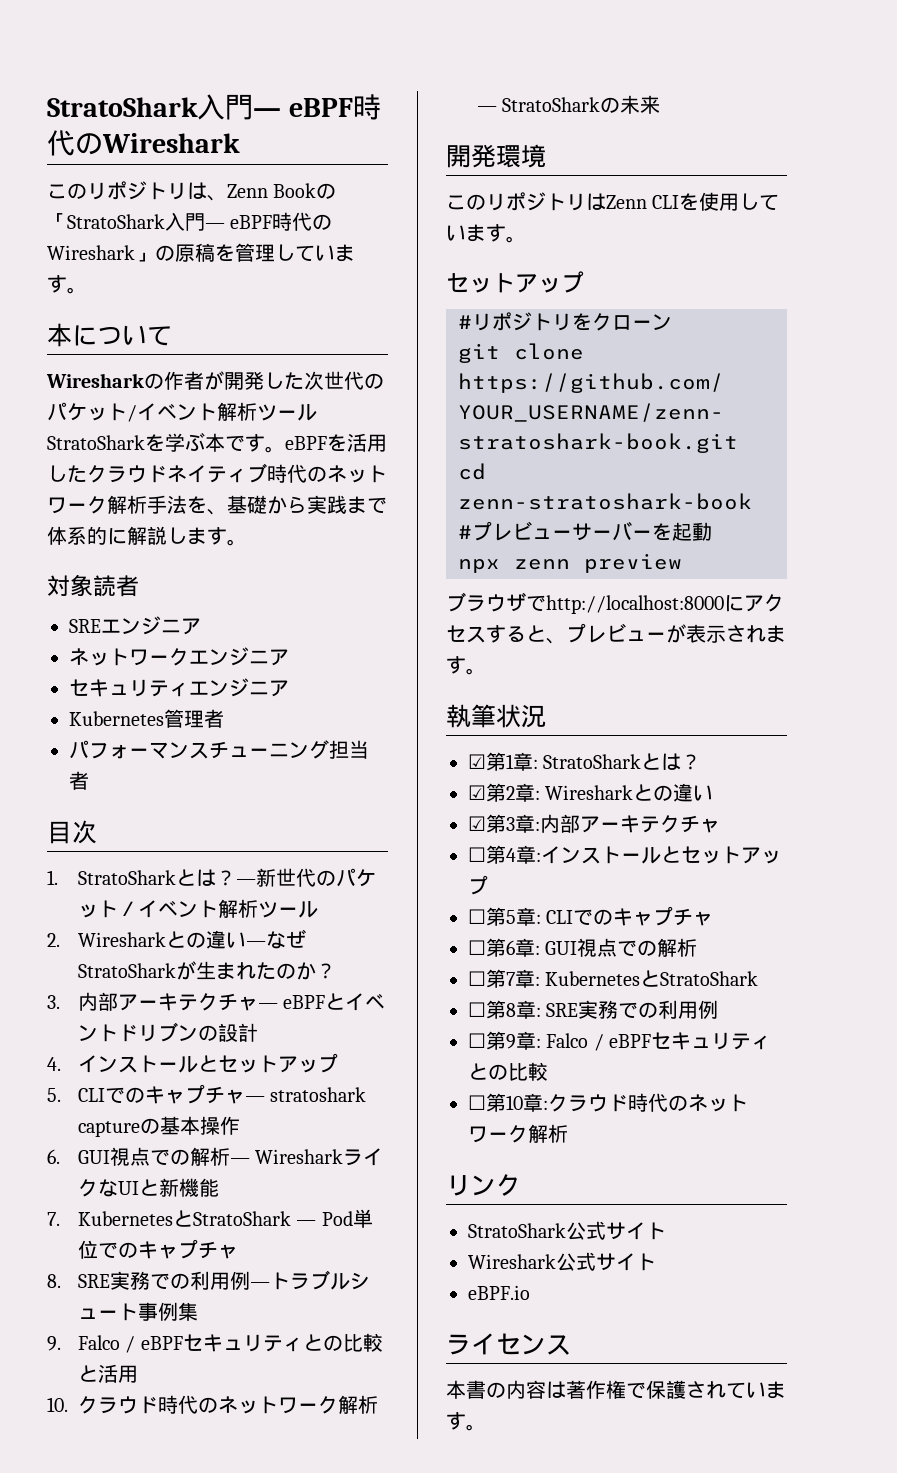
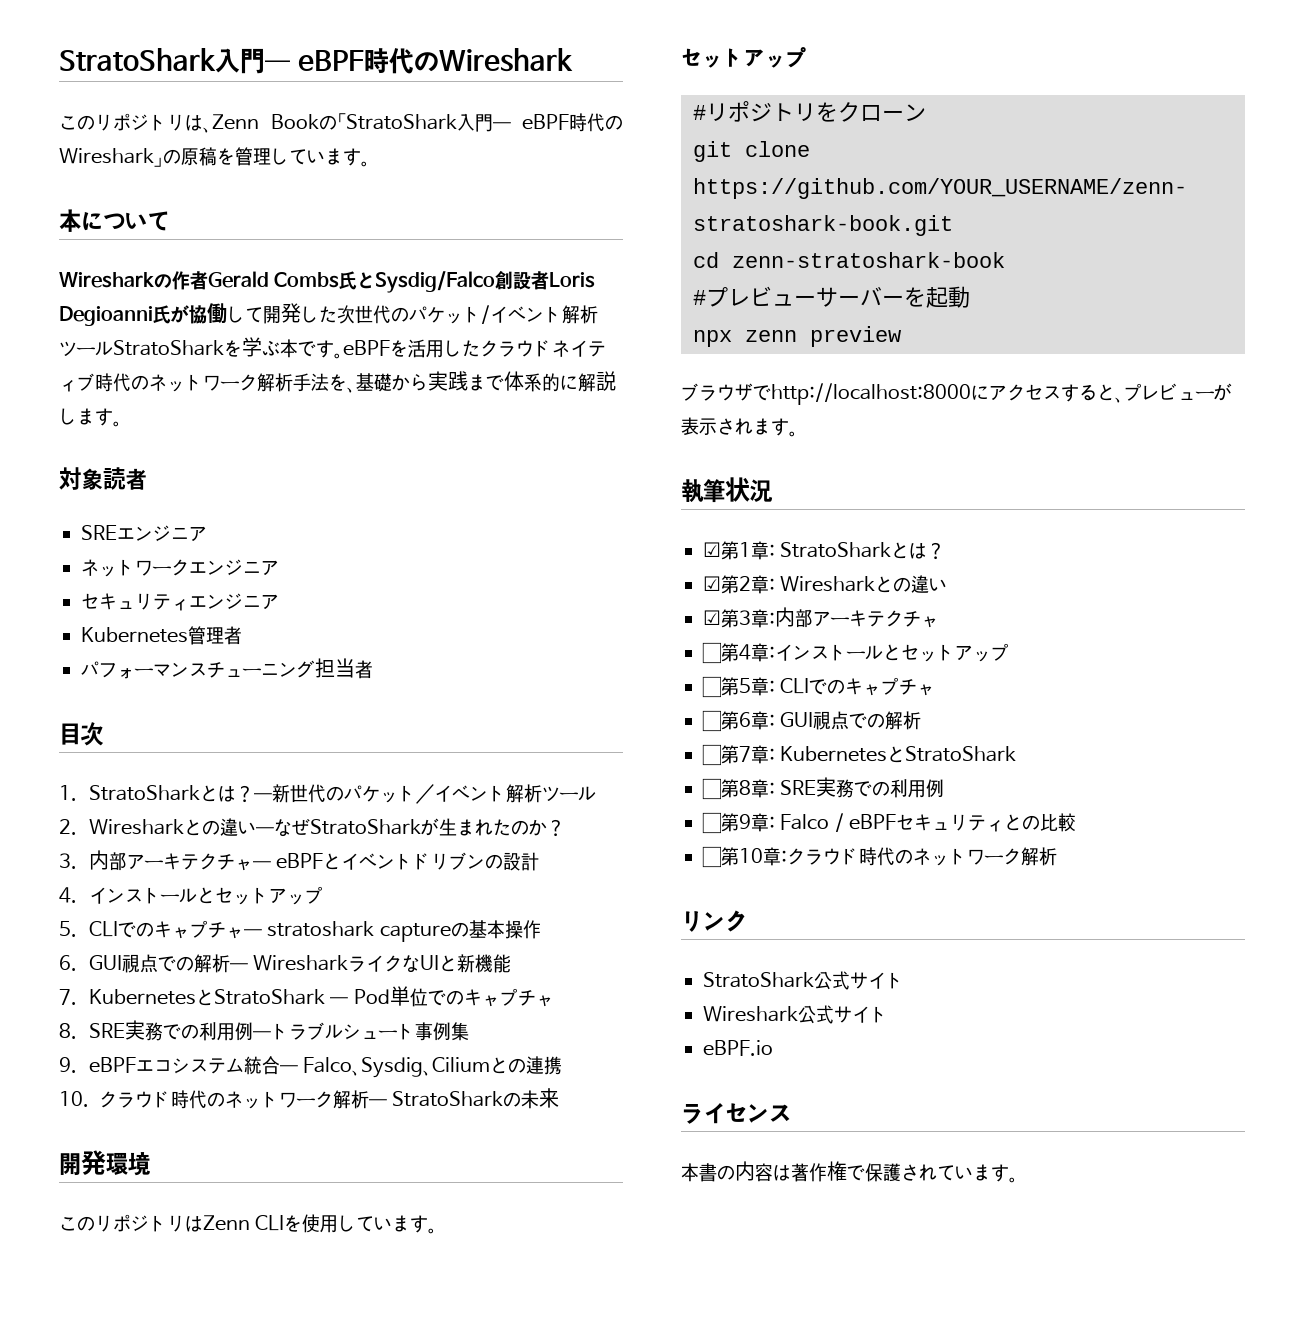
- Wiresharkの作者が開発した次世代のパケット/イベント解析ツールStratoSharkを学ぶ本です。eBPFを活用したクラウドネイティブ時代のネットワーク解析手法を、基礎から実践まで体系的に解説します。
+ Wiresharkの作者Gerald Combs氏とSysdig/Falco創設者Loris Degioanni氏が協働して開発した次世代のパケット/イベント解析ツールStratoSharkを学ぶ本です。eBPFを活用したクラウドネイティブ時代のネットワーク解析手法を、基礎から実践まで体系的に解説します。
- 9. Falco / eBPFセキュリティとの比較と活用
+ 9. eBPFエコシステム統合― Falco、Sysdig、Ciliumとの連携

